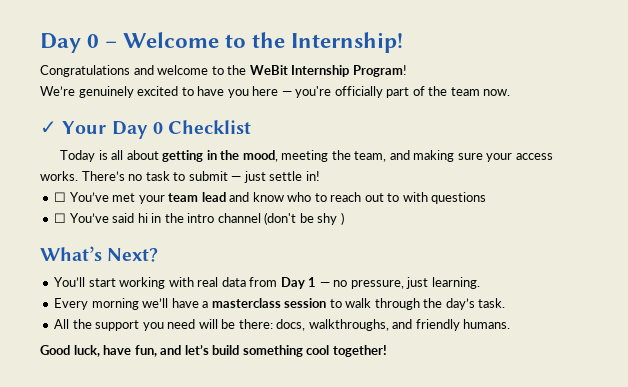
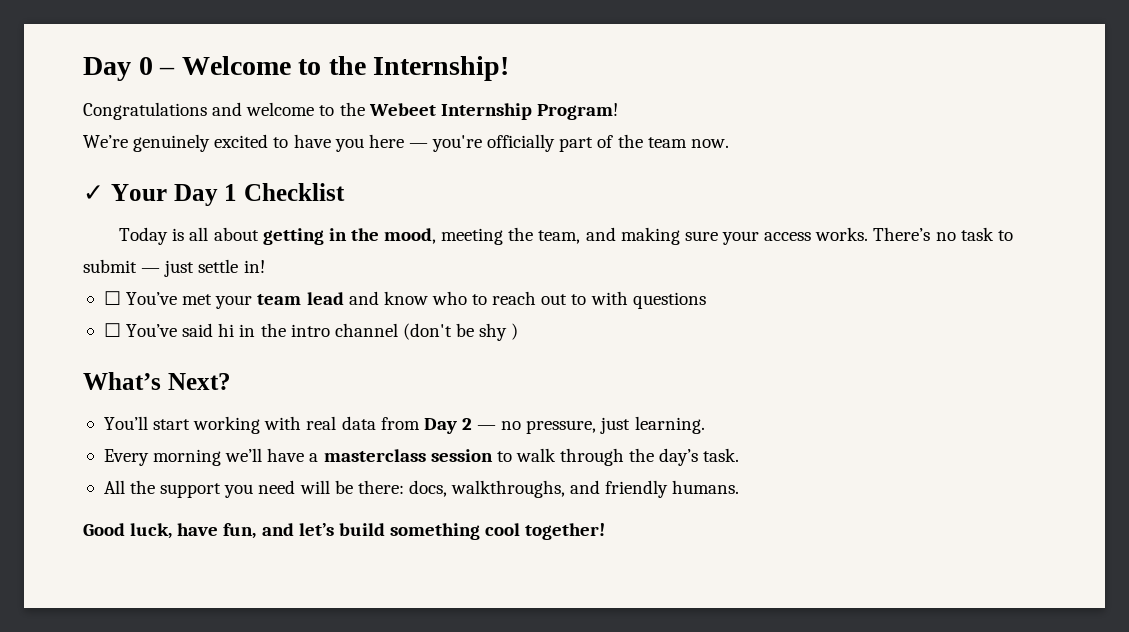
- Congratulations and welcome to the WeBit Internship Program!
+ Congratulations and welcome to the Webeet Internship Program!
- ✓ Your Day 0 Checklist
+ ✓ Your Day 1 Checklist
- You’ll start working with real data from Day 1 — no pressure, just learning.
+ You’ll start working with real data from Day 2 — no pressure, just learning.

